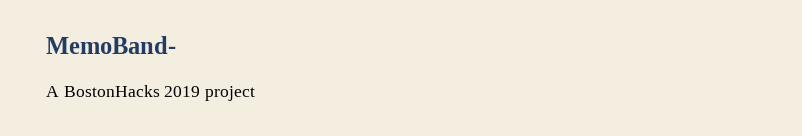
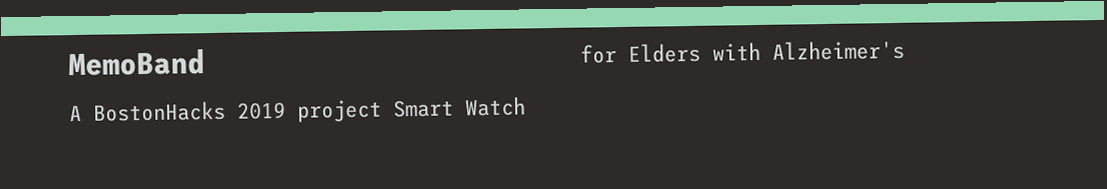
- MemoBand-
+ MemoBand
- A BostonHacks 2019 project
+ A BostonHacks 2019 project Smart Watch for Elders with Alzheimer's

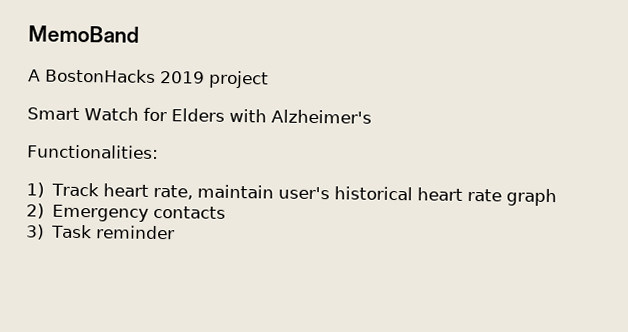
- A BostonHacks 2019 project Smart Watch for Elders with Alzheimer's
+ A BostonHacks 2019 project
+ Smart Watch for Elders with Alzheimer's
+ Functionalities:
+ 1) Track heart rate, maintain user's historical heart rate graph
+ 2) Emergency contacts
+ 3) Task reminder

